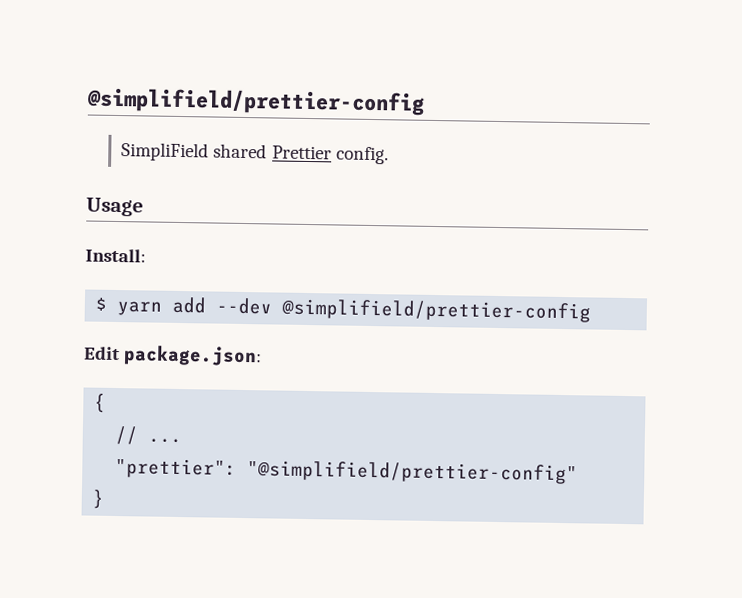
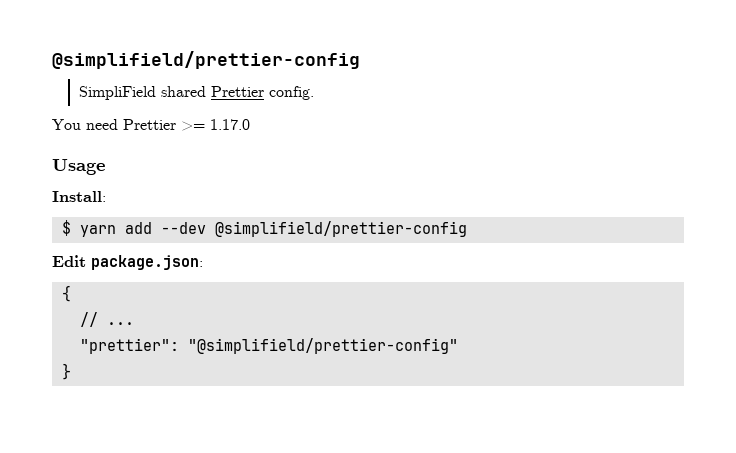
+ You need Prettier >= 1.17.0

